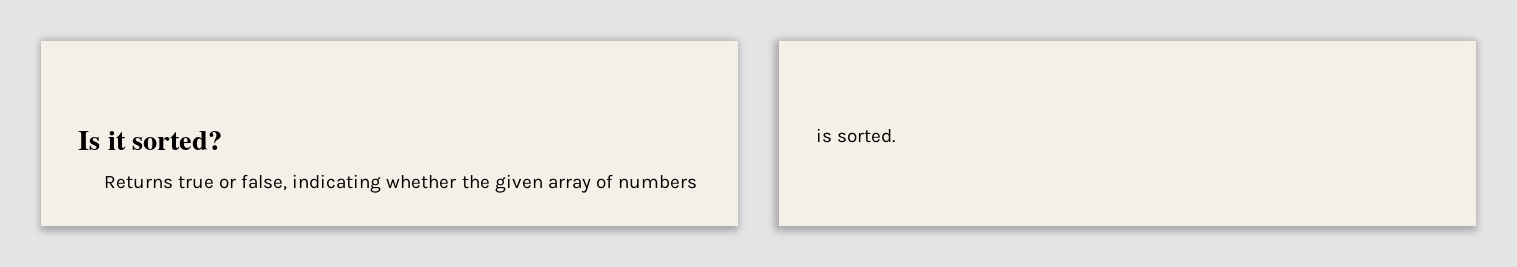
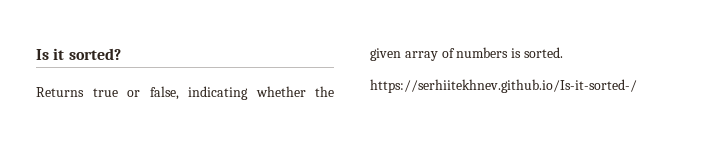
+ https://serhiitekhnev.github.io/Is-it-sorted-/

